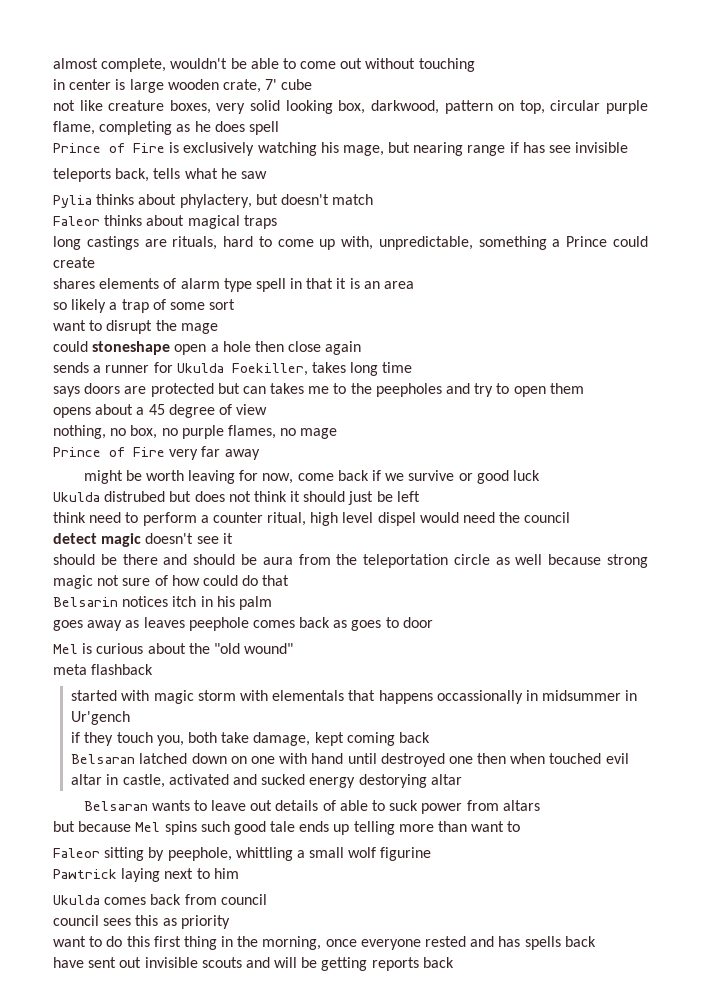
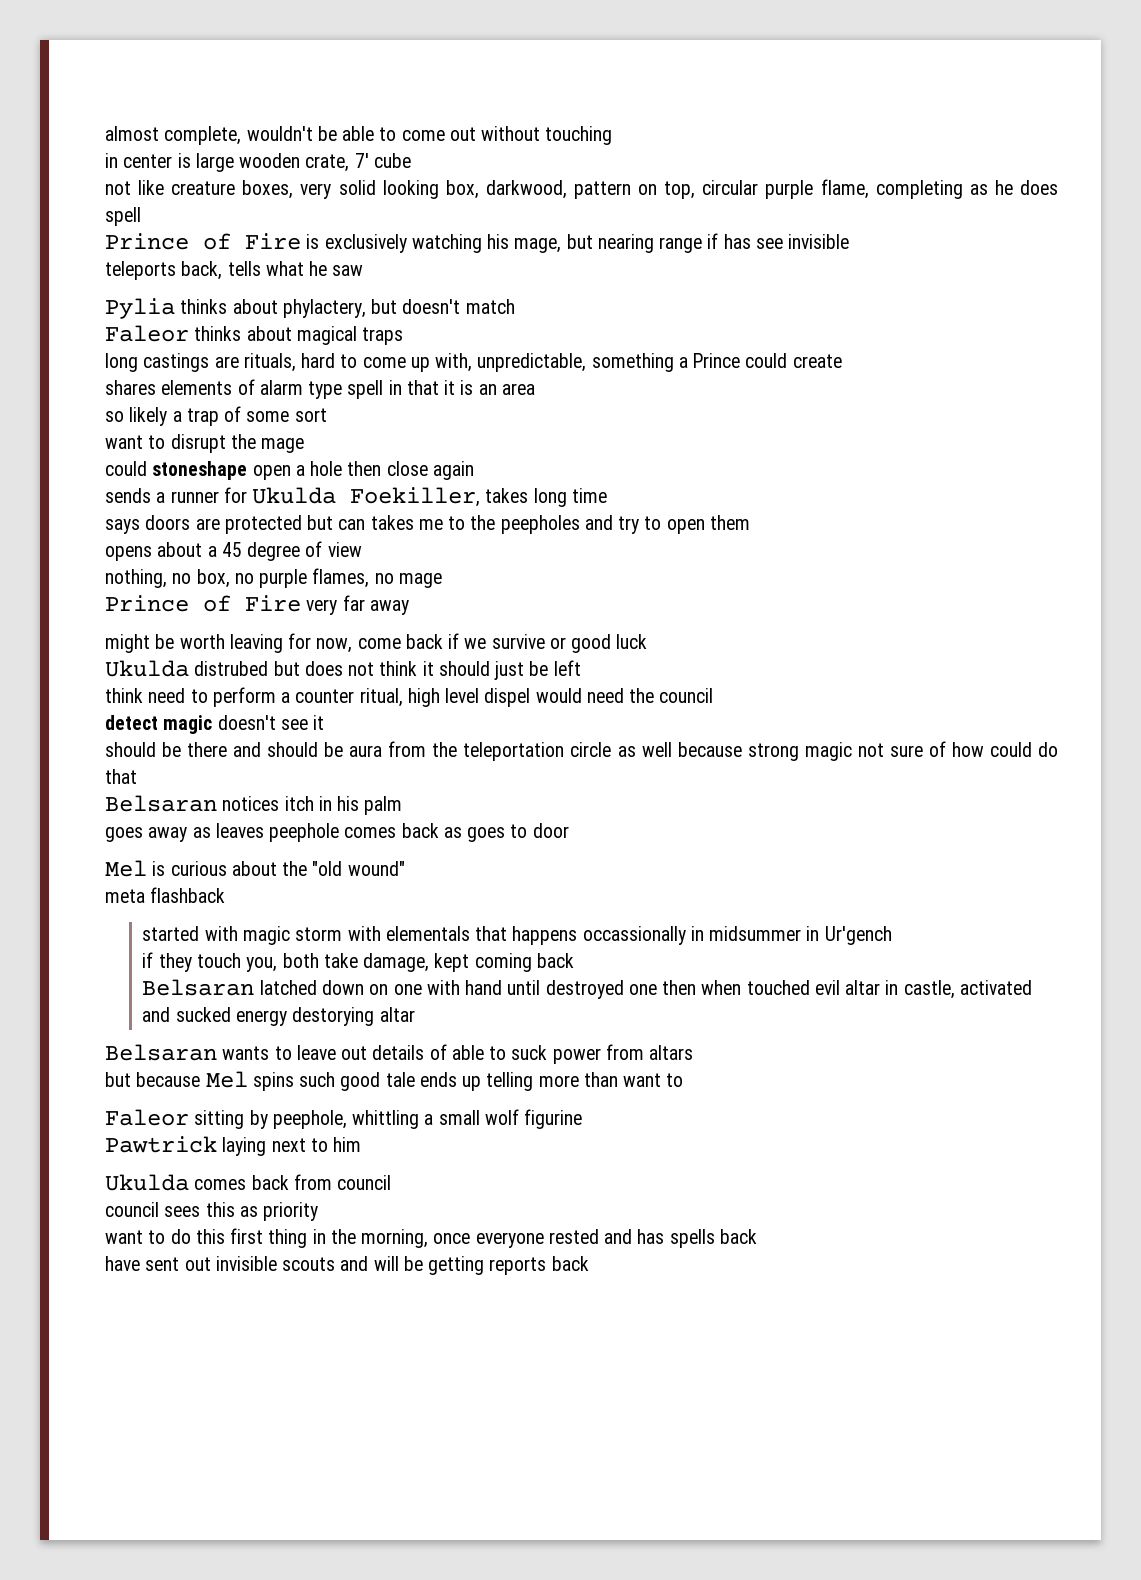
- Belsarin notices itch in his palm
+ Belsaran notices itch in his palm

